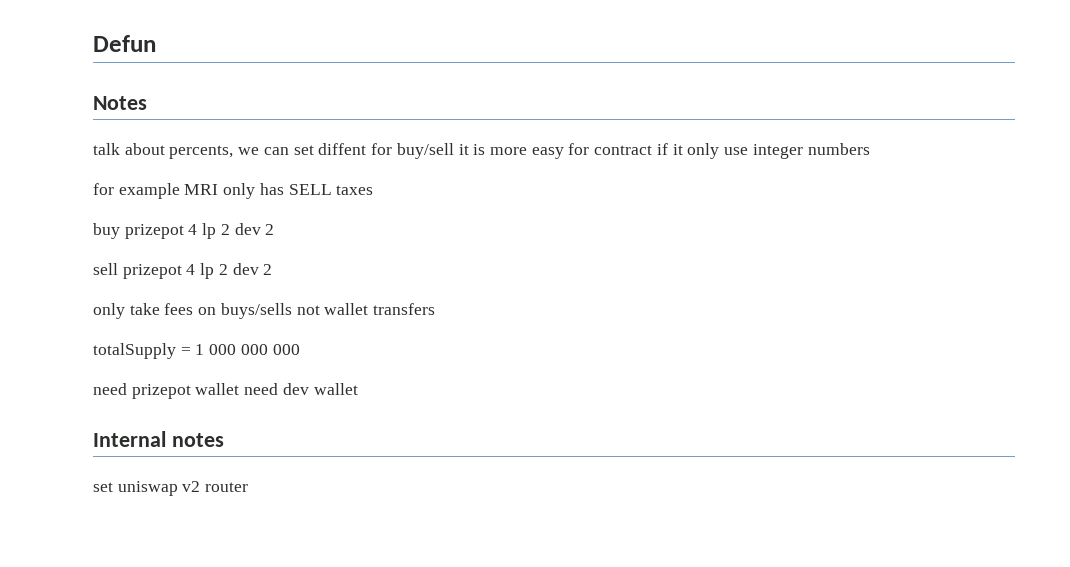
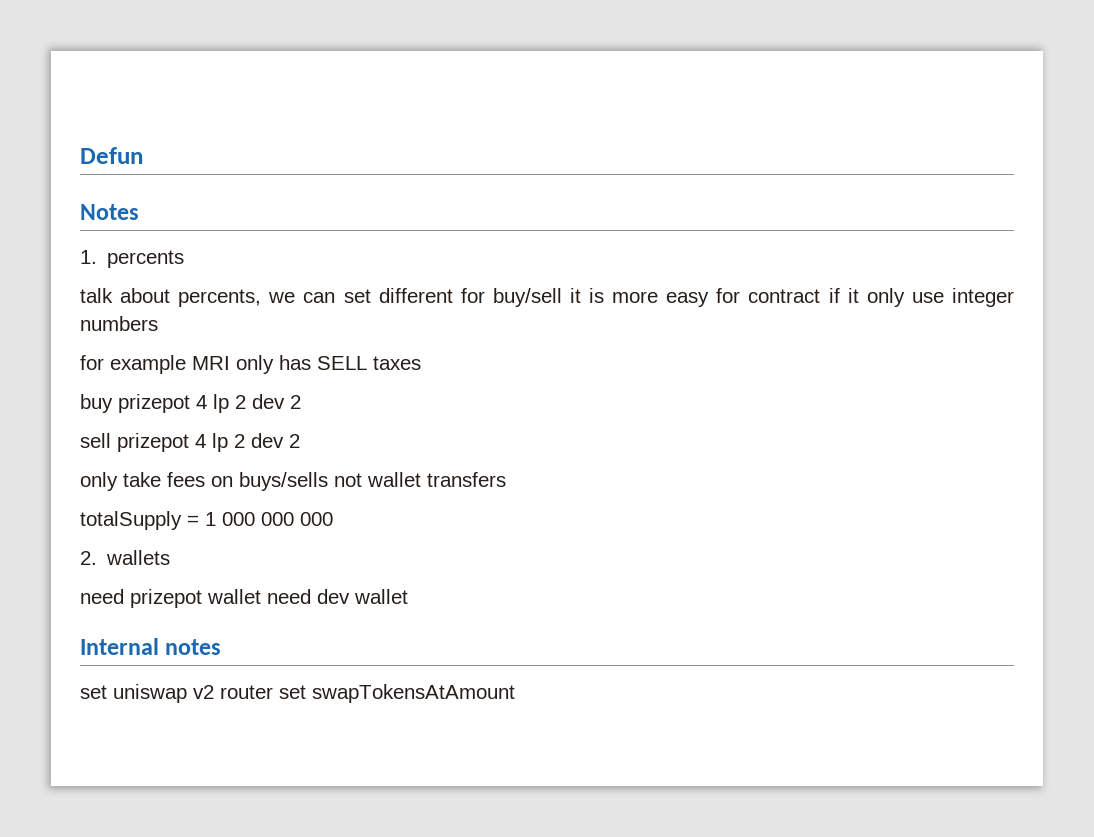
+ 1. percents
- talk about percents, we can set diffent for buy/sell it is more easy for contract if it only use integer numbers
+ talk about percents, we can set different for buy/sell it is more easy for contract if it only use integer numbers
+ 2. wallets
- set uniswap v2 router
+ set uniswap v2 router set swapTokensAtAmount

